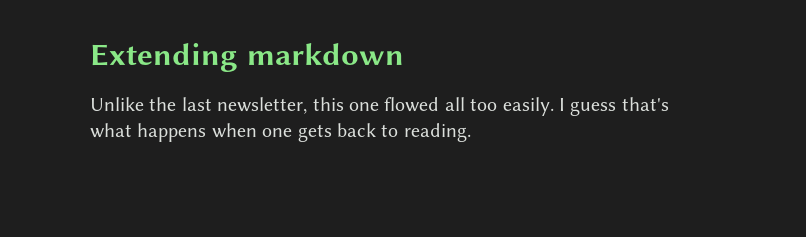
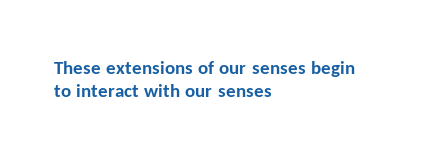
- Extending markdown
- Unlike the last newsletter, this one flowed all too easily. I guess that's what happens when one gets back to reading.
+ These extensions of our senses begin to interact with our senses

